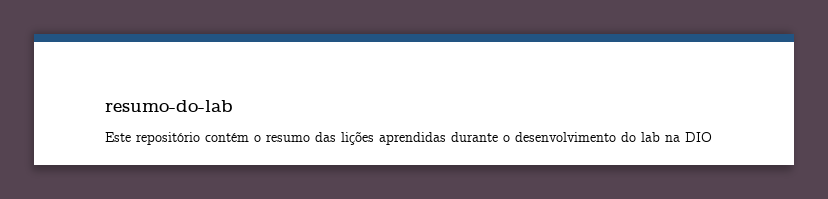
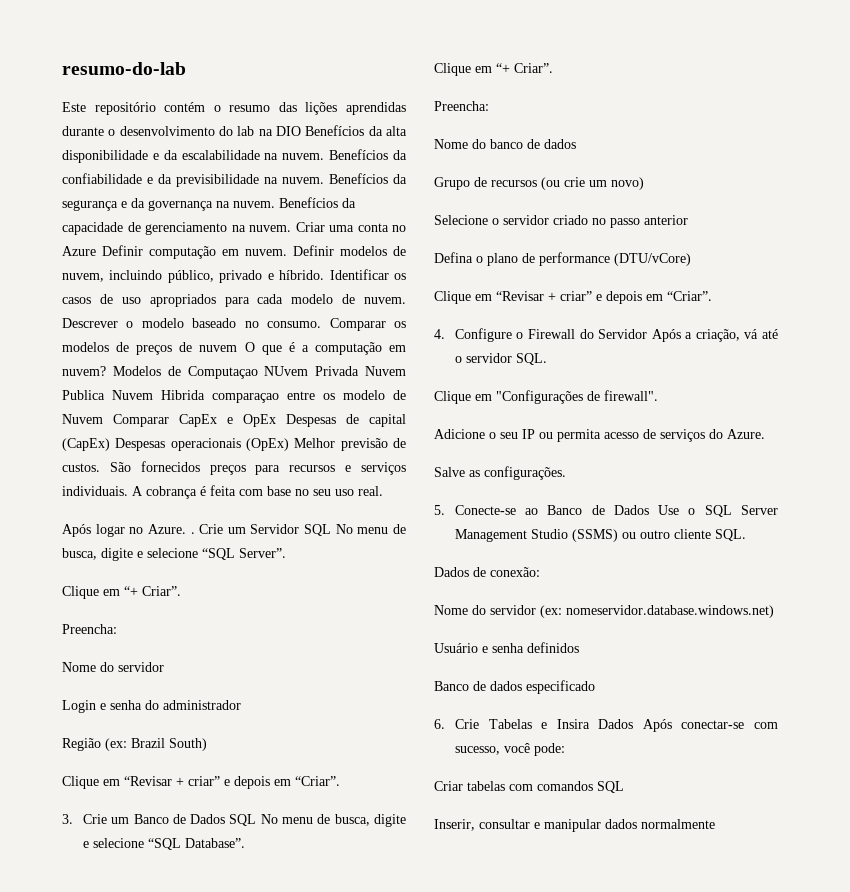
- Este repositório contém o resumo das lições aprendidas durante o desenvolvimento do lab na DIO
+ Este repositório contém o resumo das lições aprendidas durante o desenvolvimento do lab na DIO Benefícios da alta disponibilidade e da escalabilidade na nuvem. Benefícios da confiabilidade e da previsibilidade na nuvem. Benefícios da segurança e da governança na nuvem. Benefícios da capacidade de gerenciamento na nuvem. Criar uma conta no Azure Definir computação em nuvem. Definir modelos de nuvem, incluindo público, privado e híbrido. Identificar os casos de uso apropriados para cada modelo de nuvem. Descrever o modelo baseado no consumo. Comparar os modelos de preços de nuvem O que é a computação em nuvem? Modelos de Computaçao NUvem Privada Nuvem Publica Nuvem Hibrida comparaçao entre os modelo de Nuvem Comparar CapEx e OpEx Despesas de capital (CapEx) Despesas operacionais (OpEx) Melhor previsão de custos. São fornecidos preços para recursos e serviços individuais. A cobrança é feita com base no seu uso real.
+ Após logar no Azure. . Crie um Servidor SQL No menu de busca, digite e selecione “SQL Server”.
+ Clique em “+ Criar”.
+ Preencha:
+ Nome do servidor
+ Login e senha do administrador
+ Região (ex: Brazil South)
+ Clique em “Revisar + criar” e depois em “Criar”.
+ 3. Crie um Banco de Dados SQL No menu de busca, digite e selecione “SQL Database”.
+ Clique em “+ Criar”.
+ Preencha:
+ Nome do banco de dados
+ Grupo de recursos (ou crie um novo)
+ Selecione o servidor criado no passo anterior
+ Defina o plano de performance (DTU/vCore)
+ Clique em “Revisar + criar” e depois em “Criar”.
+ 4. Configure o Firewall do Servidor Após a criação, vá até o servidor SQL.
+ Clique em "Configurações de firewall".
+ Adicione o seu IP ou permita acesso de serviços do Azure.
+ Salve as configurações.
+ 5. Conecte-se ao Banco de Dados Use o SQL Server Management Studio (SSMS) ou outro cliente SQL.
+ Dados de conexão:
+ Nome do servidor (ex: nomeservidor.database.windows.net)
+ Usuário e senha definidos
+ Banco de dados especificado
+ 6. Crie Tabelas e Insira Dados Após conectar-se com sucesso, você pode:
+ Criar tabelas com comandos SQL
+ Inserir, consultar e manipular dados normalmente

